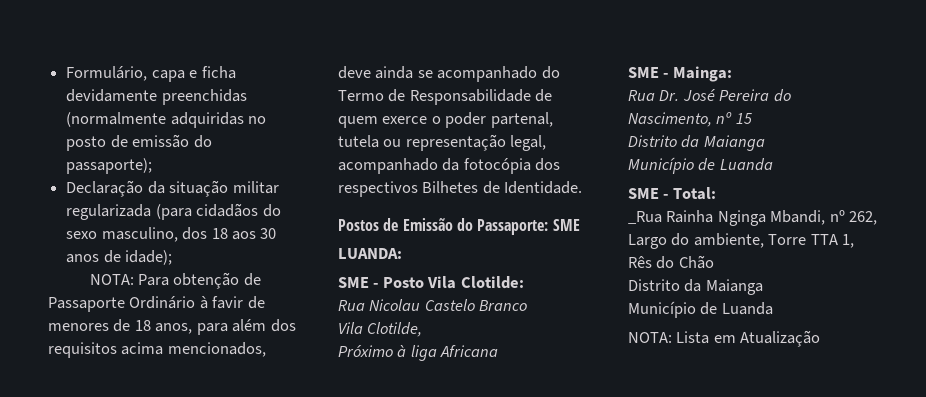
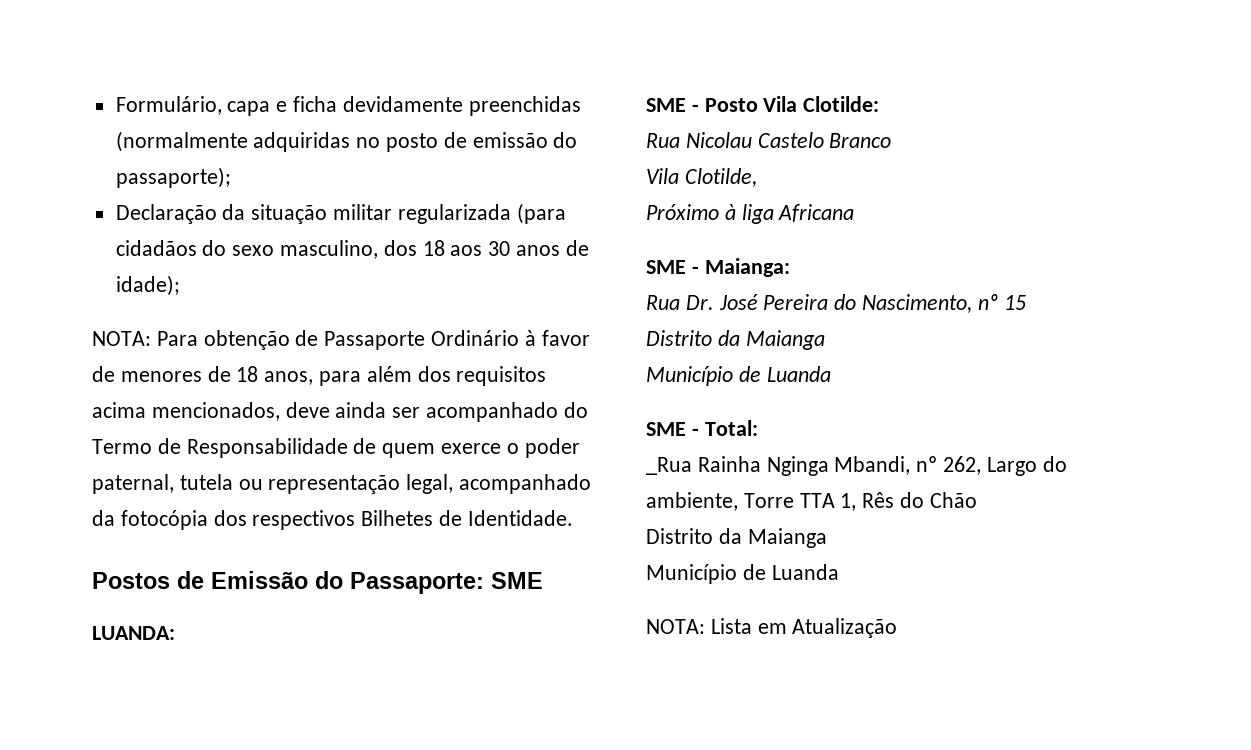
- NOTA: Para obtenção de Passaporte Ordinário à favir de menores de 18 anos, para além dos requisitos acima mencionados, deve ainda se acompanhado do Termo de Responsabilidade de quem exerce o poder partenal, tutela ou representação legal, acompanhado da fotocópia dos respectivos Bilhetes de Identidade.
+ NOTA: Para obtenção de Passaporte Ordinário à favor de menores de 18 anos, para além dos requisitos acima mencionados, deve ainda ser acompanhado do Termo de Responsabilidade de quem exerce o poder paternal, tutela ou representação legal, acompanhado da fotocópia dos respectivos Bilhetes de Identidade.
- SME - Mainga:
+ SME - Maianga:

